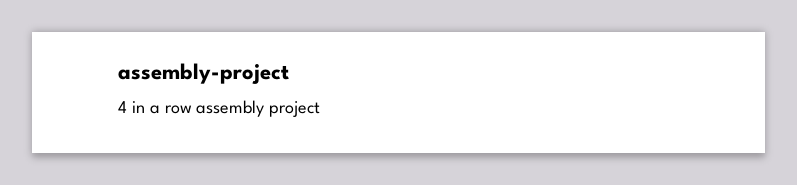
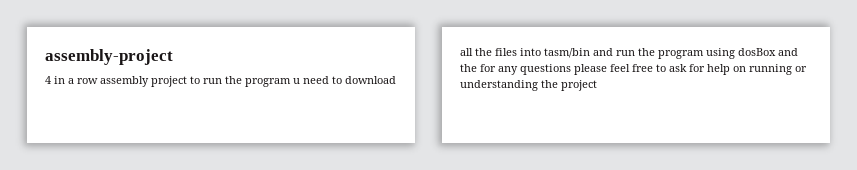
- 4 in a row assembly project
+ 4 in a row assembly project to run the program u need to download all the files into tasm/bin and run the program using dosBox and the for any questions please feel free to ask for help on running or understanding the project

